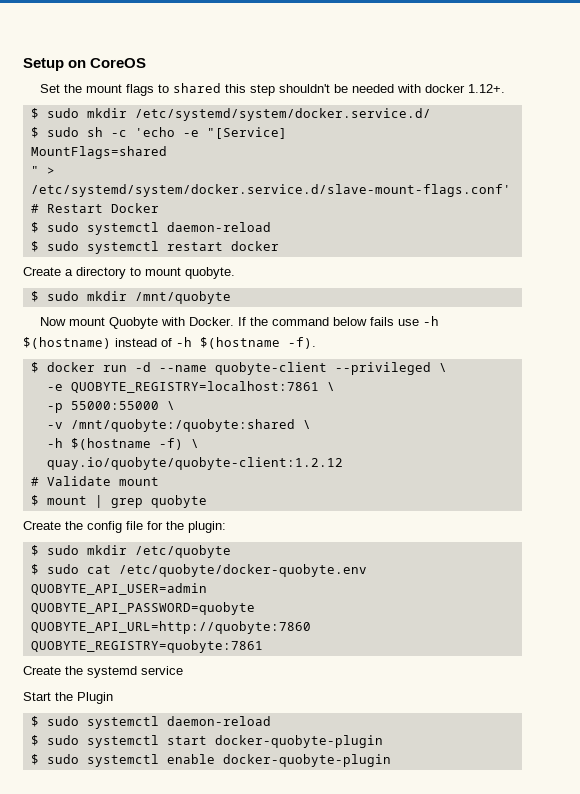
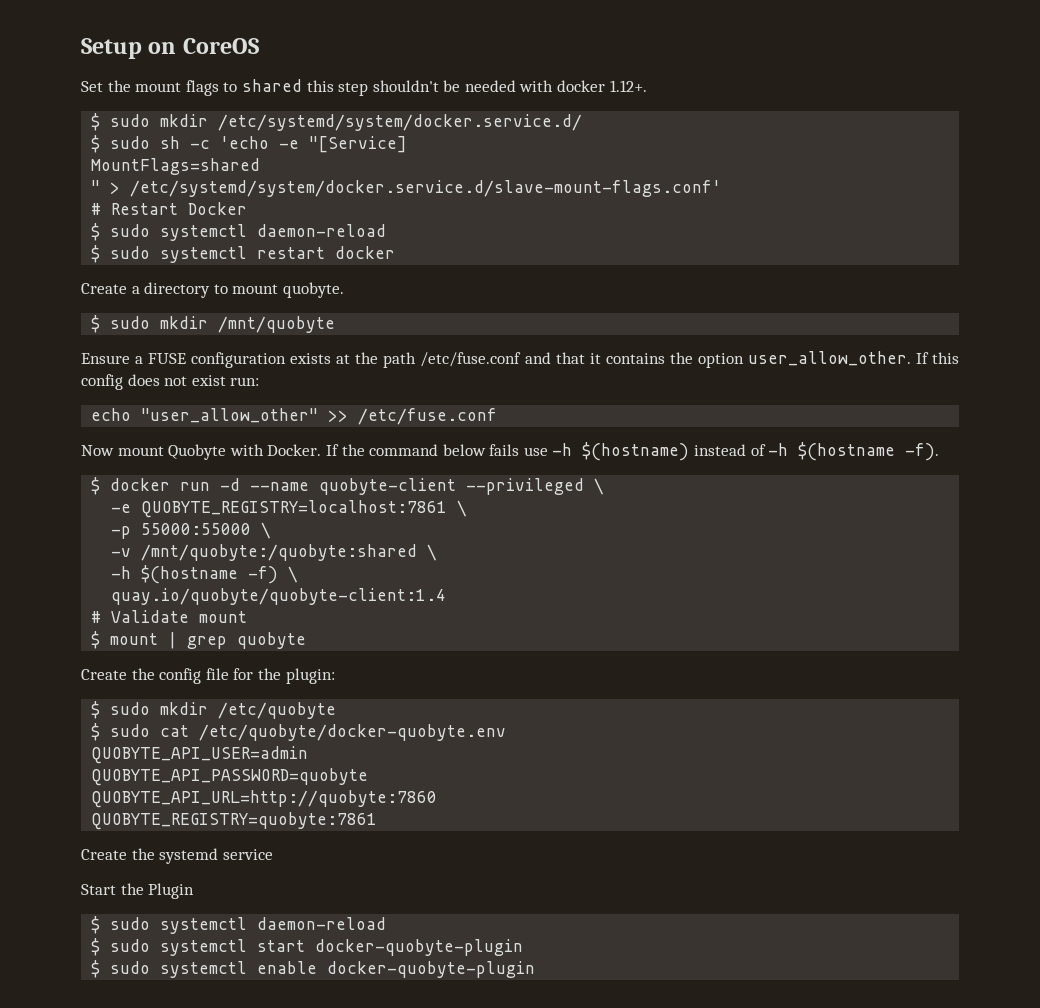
+ Ensure a FUSE configuration exists at the path /etc/fuse.conf and that it contains the option user_allow_other. If this config does not exist run:
+ echo "user_allow_other" >> /etc/fuse.conf
- quay.io/quobyte/quobyte-client:1.2.12
+ quay.io/quobyte/quobyte-client:1.4

